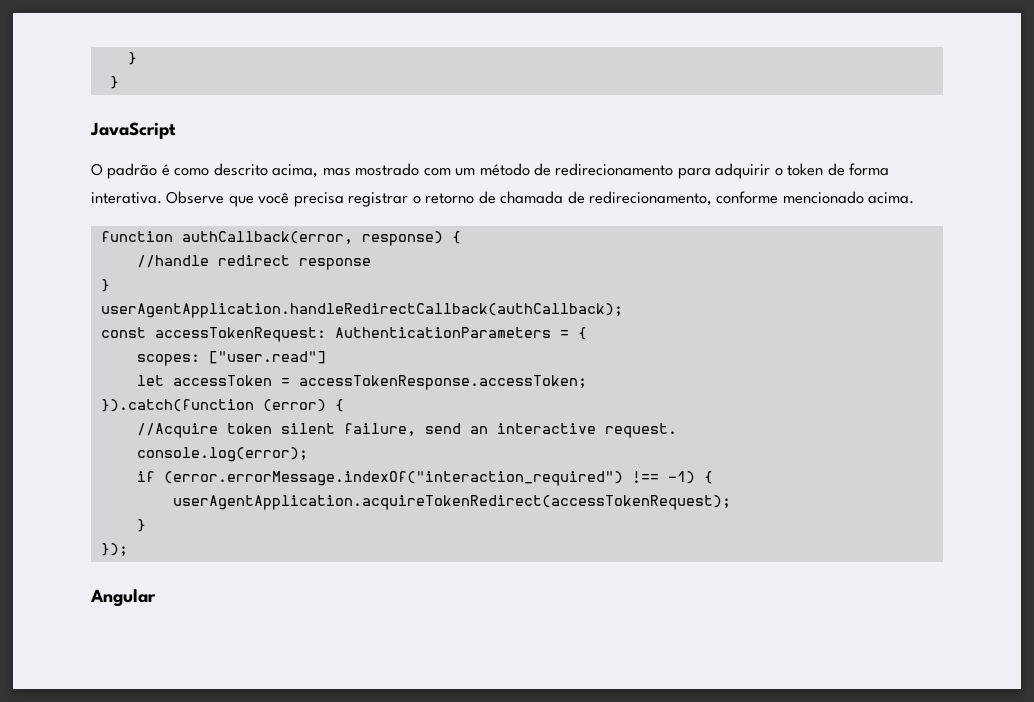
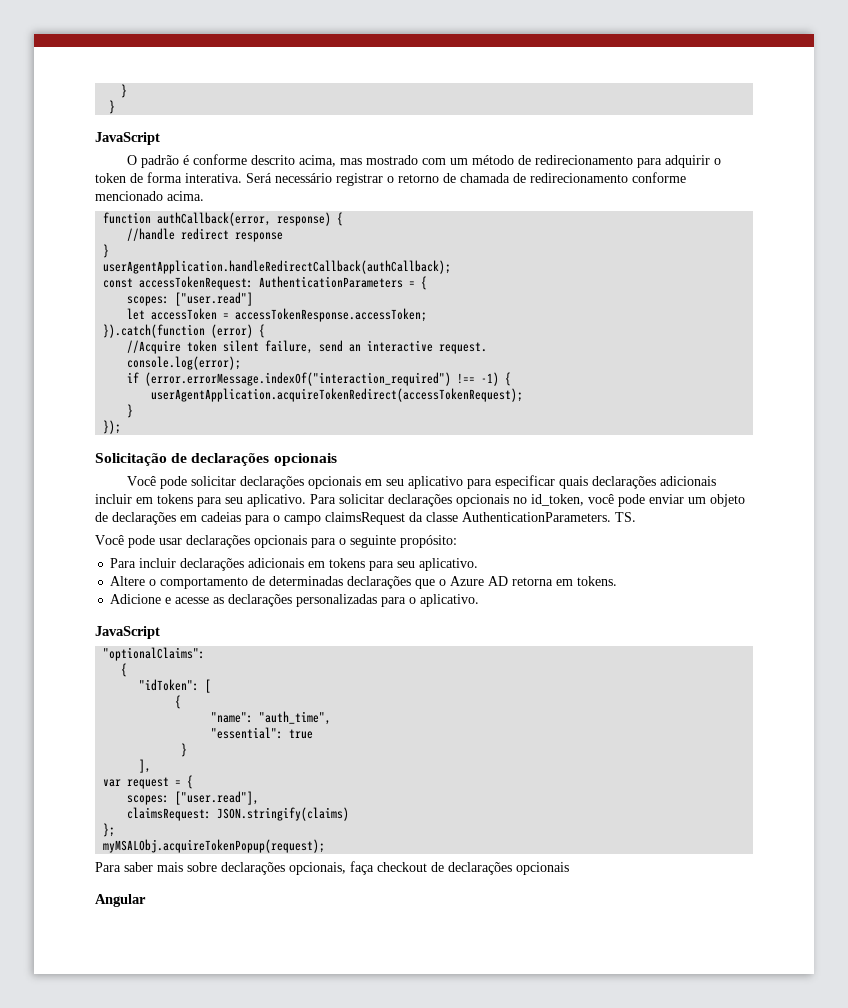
- O padrão é como descrito acima, mas mostrado com um método de redirecionamento para adquirir o token de forma interativa.
+ O padrão é conforme descrito acima, mas mostrado com um método de redirecionamento para adquirir o token de forma interativa.
- Observe que você precisa registrar o retorno de chamada de redirecionamento, conforme mencionado acima.
+ Será necessário registrar o retorno de chamada de redirecionamento conforme mencionado acima.
+ Solicitação de declarações opcionais
+ Você pode solicitar declarações opcionais em seu aplicativo para especificar quais declarações adicionais incluir em tokens para seu aplicativo. Para solicitar declarações opcionais no id_token, você pode enviar um objeto de declarações em cadeias para o campo claimsRequest da classe AuthenticationParameters. TS.
+ Você pode usar declarações opcionais para o seguinte propósito:
+ Para incluir declarações adicionais em tokens para seu aplicativo.
+ Altere o comportamento de determinadas declarações que o Azure AD retorna em tokens.
+ Adicione e acesse as declarações personalizadas para o aplicativo.
+ JavaScript
+ "optionalClaims":
+ {
+ "idToken": [
+ {
+ "name": "auth_time",
+ "essential": true
+ }
+ ],
+ var request = {
+ scopes: ["user.read"],
+ claimsRequest: JSON.stringify(claims)
+ };
+ myMSALObj.acquireTokenPopup(request);
+ Para saber mais sobre declarações opcionais, faça checkout de declarações opcionais

